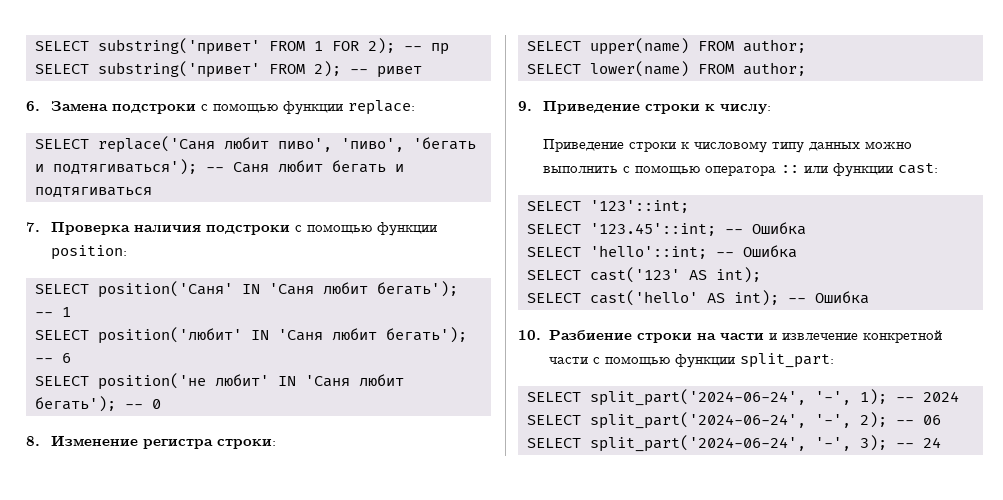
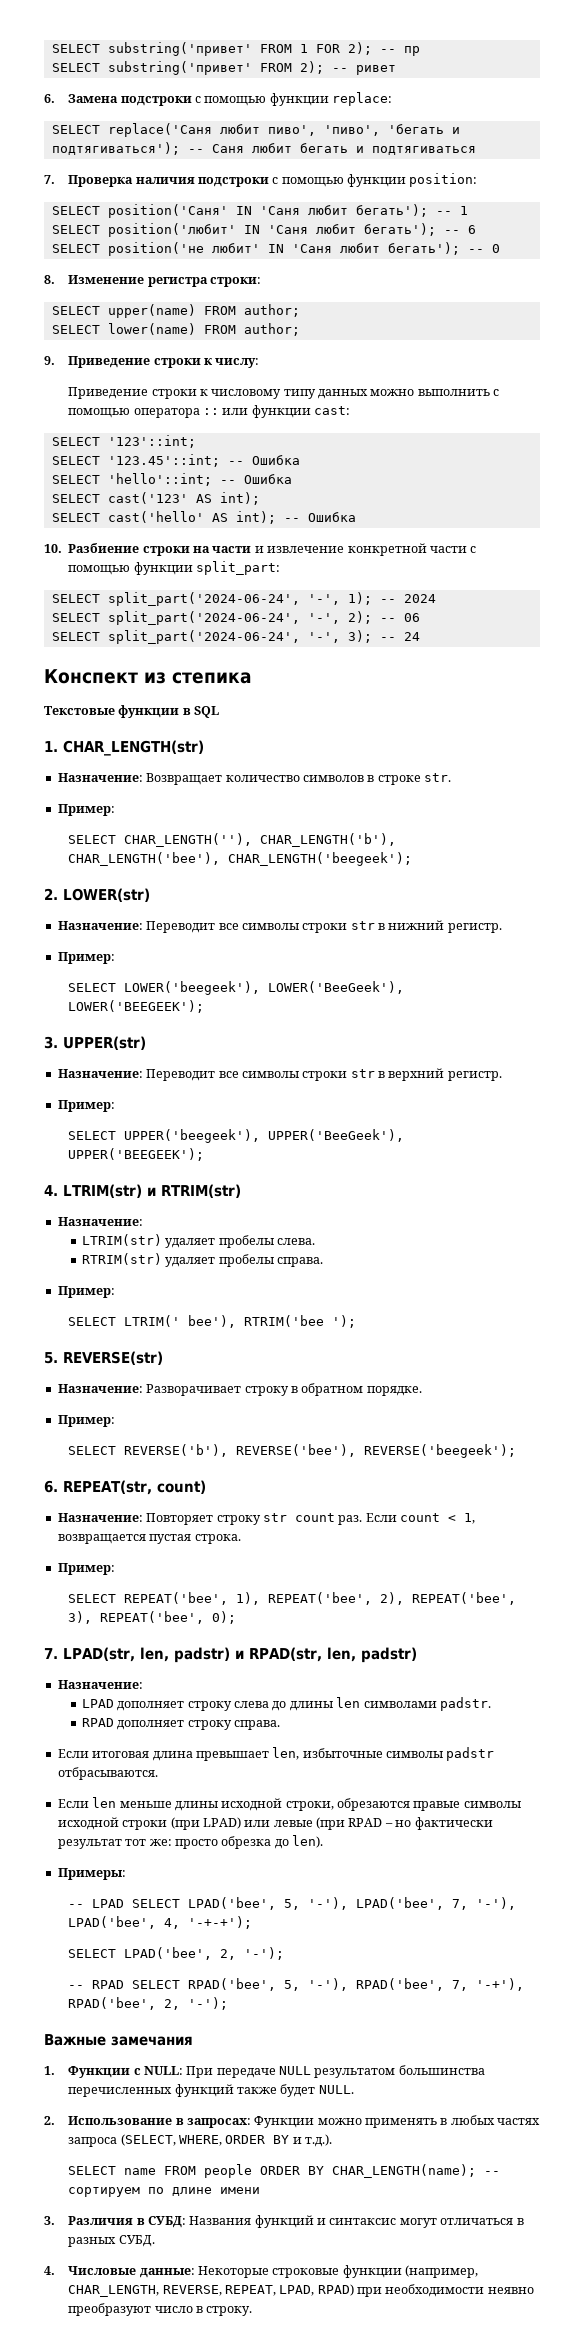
+ Конспект из степика
+ Текстовые функции в SQL
+ 1. CHAR_LENGTH(str)
+ Назначение: Возвращает количество символов в строке str.
+ Пример:
+ SELECT CHAR_LENGTH(''), CHAR_LENGTH('b'), CHAR_LENGTH('bee'), CHAR_LENGTH('beegeek');
+ 2. LOWER(str)
+ Назначение: Переводит все символы строки str в нижний регистр.
+ Пример:
+ SELECT LOWER('beegeek'), LOWER('BeeGeek'), LOWER('BEEGEEK');
+ 3. UPPER(str)
+ Назначение: Переводит все символы строки str в верхний регистр.
+ Пример:
+ SELECT UPPER('beegeek'), UPPER('BeeGeek'), UPPER('BEEGEEK');
+ 4. LTRIM(str) и RTRIM(str)
+ Назначение:
+ LTRIM(str) удаляет пробелы слева.
+ RTRIM(str) удаляет пробелы справа.
+ Пример:
+ SELECT LTRIM(' bee'), RTRIM('bee ');
+ 5. REVERSE(str)
+ Назначение: Разворачивает строку в обратном порядке.
+ Пример:
+ SELECT REVERSE('b'), REVERSE('bee'), REVERSE('beegeek');
+ 6. REPEAT(str, count)
+ Назначение: Повторяет строку str count раз. Если count < 1, возвращается пустая строка.
+ Пример:
+ SELECT REPEAT('bee', 1), REPEAT('bee', 2), REPEAT('bee', 3), REPEAT('bee', 0);
+ 7. LPAD(str, len, padstr) и RPAD(str, len, padstr)
+ Назначение:
+ LPAD дополняет строку слева до длины len символами padstr.
+ RPAD дополняет строку справа.
+ Если итоговая длина превышает len, избыточные символы padstr отбрасываются.
+ Если len меньше длины исходной строки, обрезаются правые символы исходной строки (при LPAD) или левые (при RPAD – но фактически результат тот же: просто обрезка до len).
+ Примеры:
+ -- LPAD SELECT LPAD('bee', 5, '-'), LPAD('bee', 7, '-'), LPAD('bee', 4, '-+-+');
+ SELECT LPAD('bee', 2, '-');
+ -- RPAD SELECT RPAD('bee', 5, '-'), RPAD('bee', 7, '-+'), RPAD('bee', 2, '-');
+ Важные замечания
+ 1. Функции с NULL: При передаче NULL результатом большинства перечисленных функций также будет NULL.
+ 2. Использование в запросах: Функции можно применять в любых частях запроса (SELECT, WHERE, ORDER BY и т.д.).
+ SELECT name FROM people ORDER BY CHAR_LENGTH(name); -- сортируем по длине имени
+ 3. Различия в СУБД: Названия функций и синтаксис могут отличаться в разных СУБД.
+ 4. Числовые данные: Некоторые строковые функции (например, CHAR_LENGTH, REVERSE, REPEAT, LPAD, RPAD) при необходимости неявно преобразуют число в строку.

